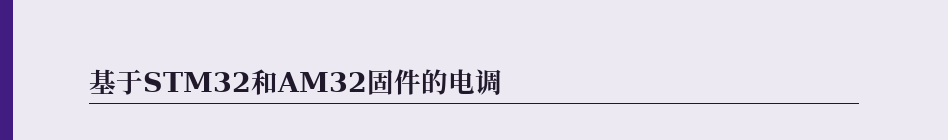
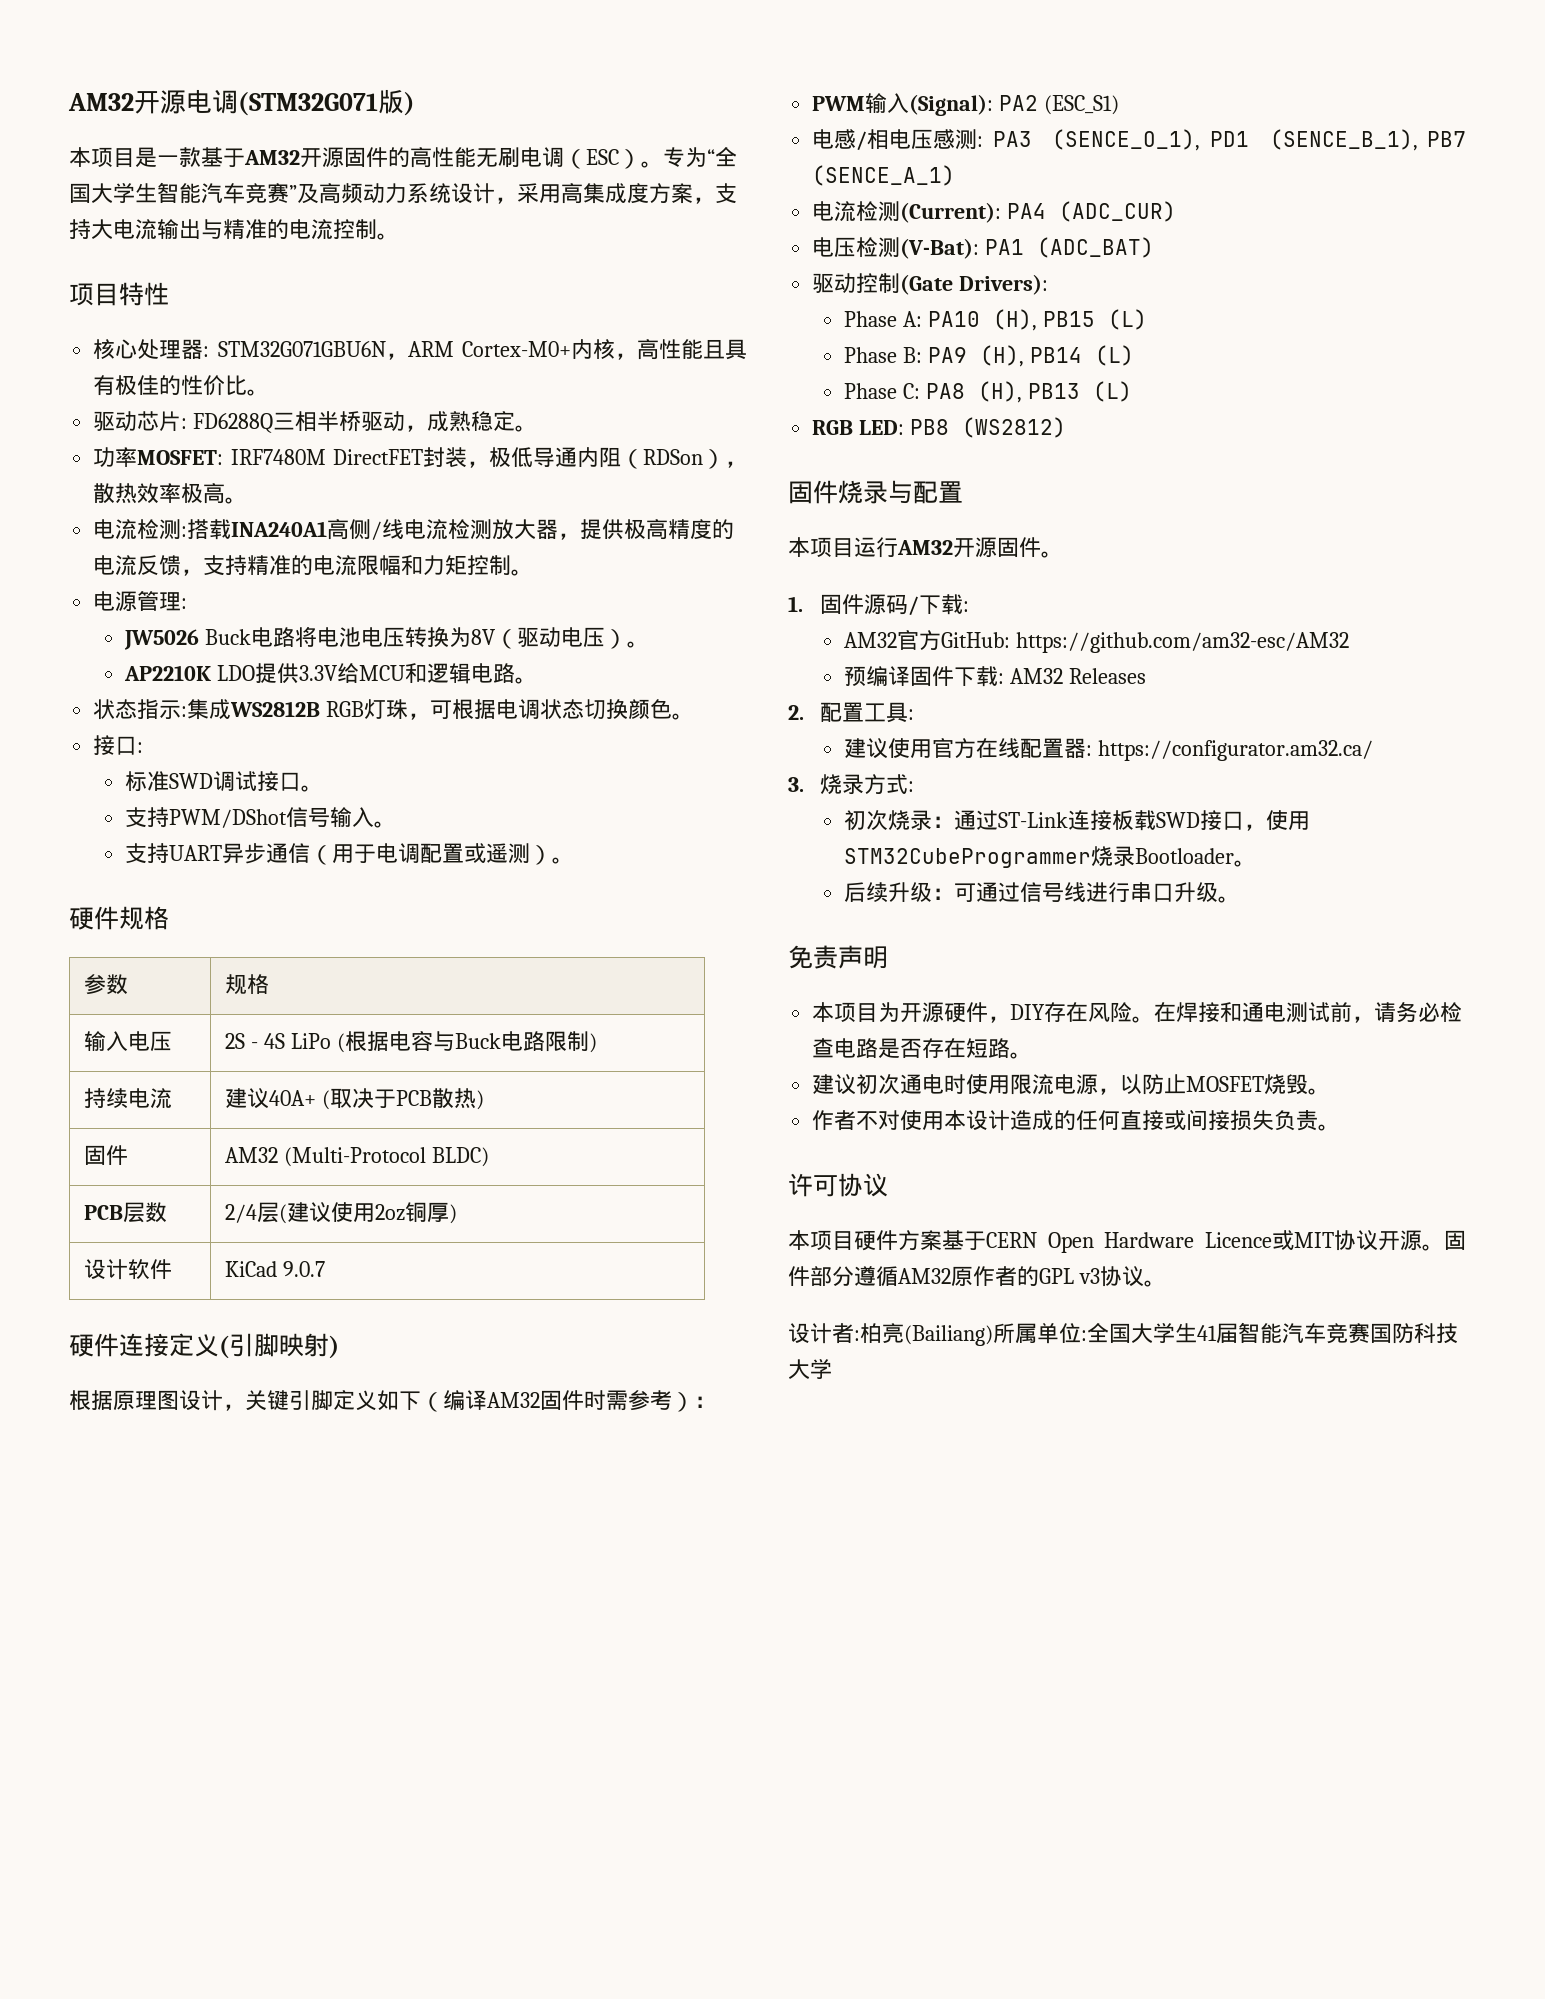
- 基于STM32和AM32固件的电调
+ AM32开源电调(STM32G071版)
+ 本项目是一款基于AM32开源固件的高性能无刷电调（ESC）。专为“全国大学生智能汽车竞赛”及高频动力系统设计，采用高集成度方案，支持大电流输出与精准的电流控制。
+ 项目特性
+ 核心处理器: STM32G071GBU6N，ARM Cortex-M0+内核，高性能且具有极佳的性价比。
+ 驱动芯片: FD6288Q三相半桥驱动，成熟稳定。
+ 功率MOSFET: IRF7480M DirectFET封装，极低导通内阻（RDSon），散热效率极高。
+ 电流检测:搭载INA240A1高侧/线电流检测放大器，提供极高精度的电流反馈，支持精准的电流限幅和力矩控制。
+ 电源管理:
+ JW5026 Buck电路将电池电压转换为8V（驱动电压）。
+ AP2210K LDO提供3.3V给MCU和逻辑电路。
+ 状态指示:集成WS2812B RGB灯珠，可根据电调状态切换颜色。
+ 接口:
+ 标准SWD调试接口。
+ 支持PWM/DShot信号输入。
+ 支持UART异步通信（用于电调配置或遥测）。
+ 硬件规格
+ 参数 | 规格
+ 输入电压 | 2S - 4S LiPo (根据电容与Buck电路限制)
+ 持续电流 | 建议40A+ (取决于PCB散热)
+ 固件 | AM32 (Multi-Protocol BLDC)
+ PCB层数 | 2/4层(建议使用2oz铜厚)
+ 设计软件 | KiCad 9.0.7
+ 硬件连接定义(引脚映射)
+ 根据原理图设计，关键引脚定义如下（编译AM32固件时需参考）：
+ PWM输入(Signal): PA2 (ESC_S1)
+ 电感/相电压感测: PA3 (SENCE_O_1), PD1 (SENCE_B_1), PB7 (SENCE_A_1)
+ 电流检测(Current): PA4 (ADC_CUR)
+ 电压检测(V-Bat): PA1 (ADC_BAT)
+ 驱动控制(Gate Drivers):
+ Phase A: PA10 (H), PB15 (L)
+ Phase B: PA9 (H), PB14 (L)
+ Phase C: PA8 (H), PB13 (L)
+ RGB LED: PB8 (WS2812)
+ 固件烧录与配置
+ 本项目运行AM32开源固件。
+ 1.固件源码/下载:
+ AM32官方GitHub: https://github.com/am32-esc/AM32
+ 预编译固件下载: AM32 Releases
+ 2.配置工具:
+ 建议使用官方在线配置器: https://configurator.am32.ca/
+ 3.烧录方式:
+ 初次烧录：通过ST-Link连接板载SWD接口，使用STM32CubeProgrammer烧录Bootloader。
+ 后续升级：可通过信号线进行串口升级。
+ 免责声明
+ 本项目为开源硬件，DIY存在风险。在焊接和通电测试前，请务必检查电路是否存在短路。
+ 建议初次通电时使用限流电源，以防止MOSFET烧毁。
+ 作者不对使用本设计造成的任何直接或间接损失负责。
+ 许可协议
+ 本项目硬件方案基于CERN Open Hardware Licence或MIT协议开源。固件部分遵循AM32原作者的GPL v3协议。
+ 设计者:柏亮(Bailiang)所属单位:全国大学生41届智能汽车竞赛国防科技大学

